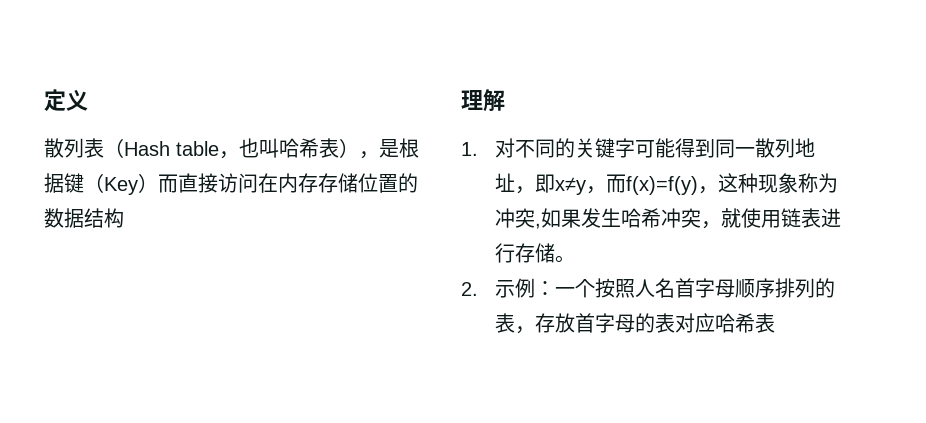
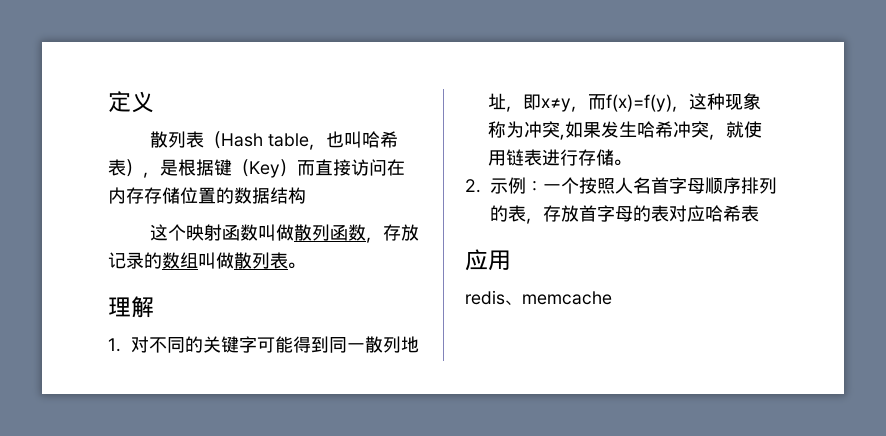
+ 这个映射函数叫做散列函数，存放记录的数组叫做散列表。
+ 应用
+ redis、memcache

